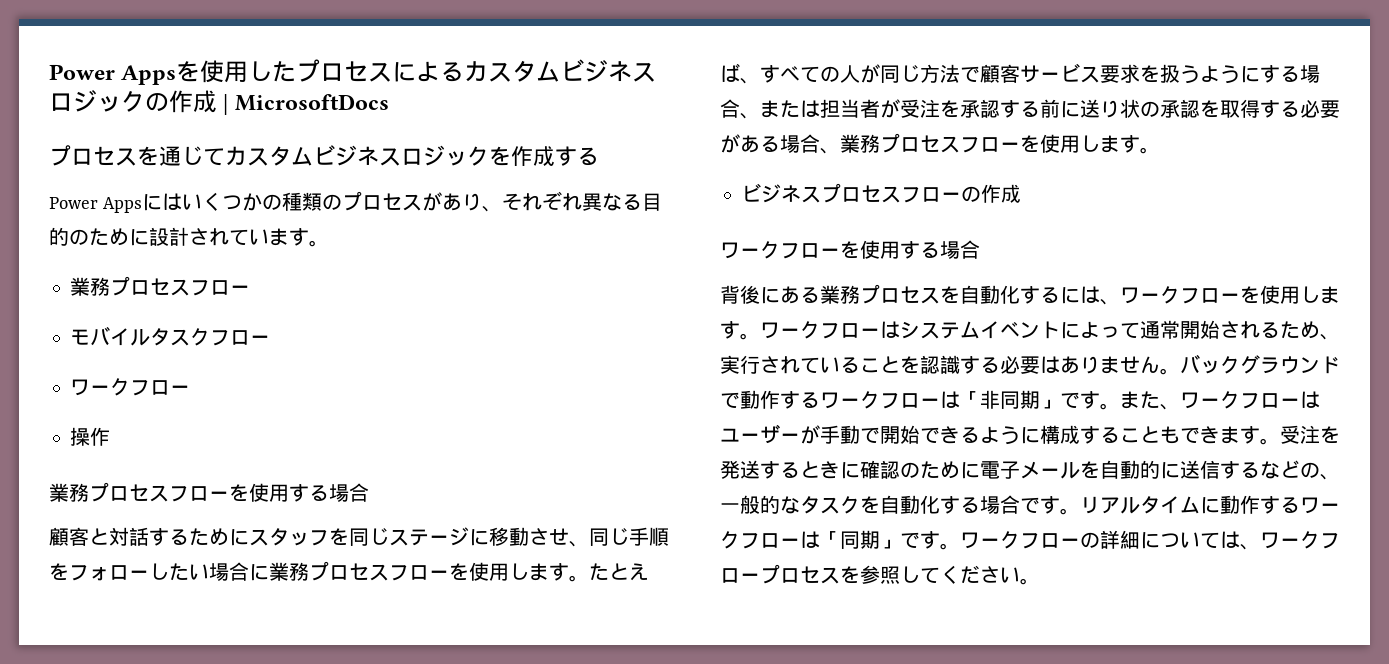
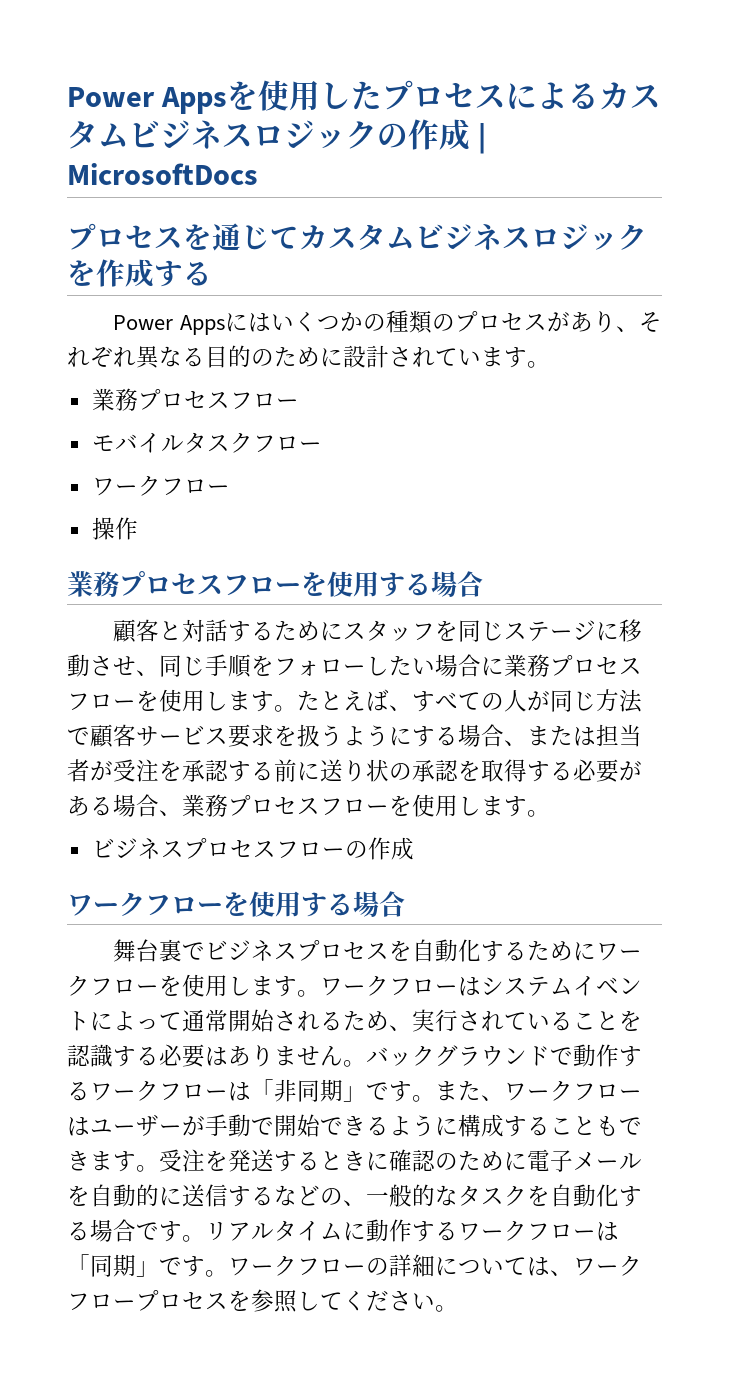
- 背後にある業務プロセスを自動化するには、ワークフローを使用します。
+ 舞台裏でビジネスプロセスを自動化するためにワークフローを使用します。

